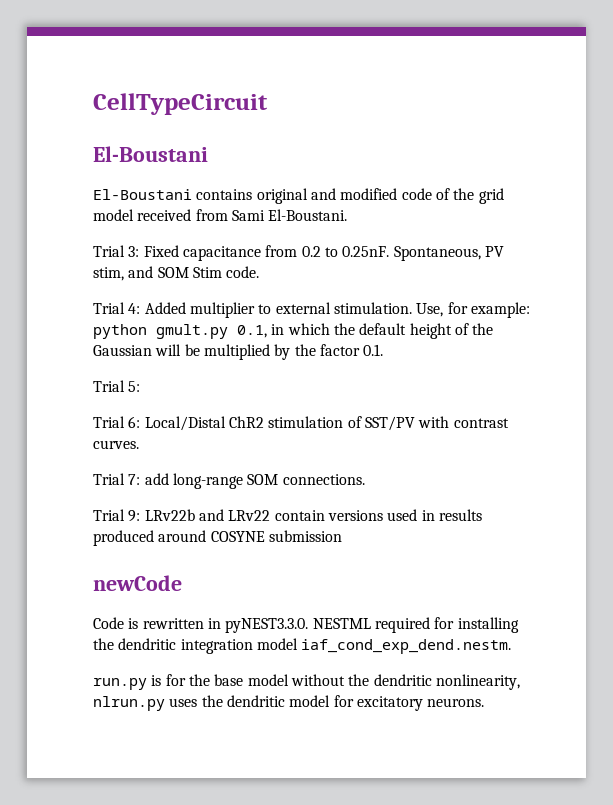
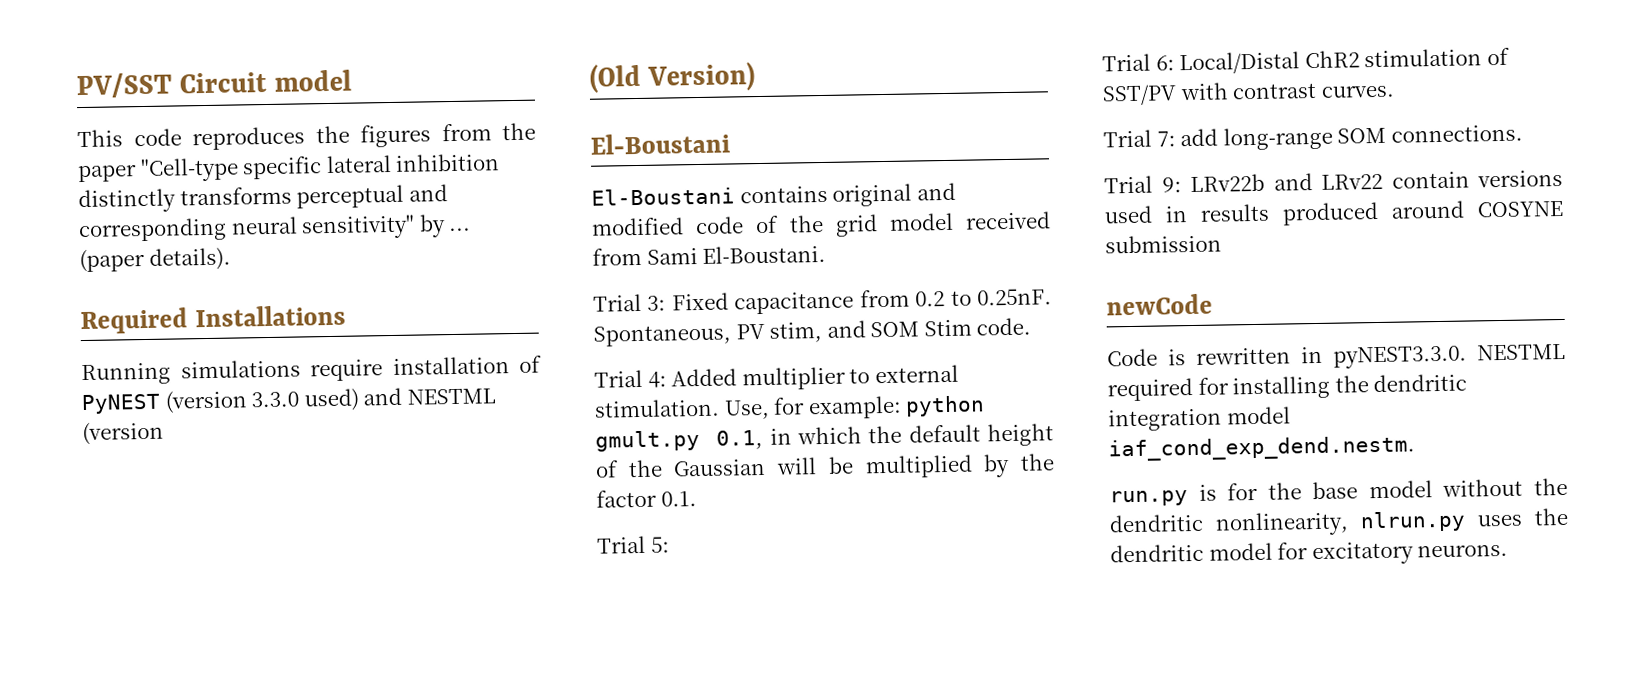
- CellTypeCircuit
+ PV/SST Circuit model
+ This code reproduces the figures from the paper "Cell-type specific lateral inhibition distinctly transforms perceptual and corresponding neural sensitivity" by ... (paper details).
+ Required Installations
+ Running simulations require installation of PyNEST (version 3.3.0 used) and NESTML (version
+ (Old Version)

